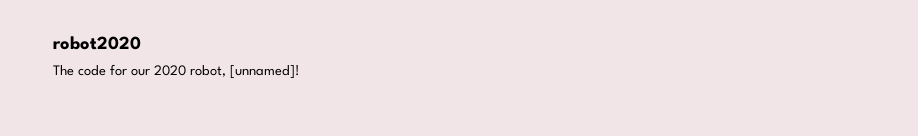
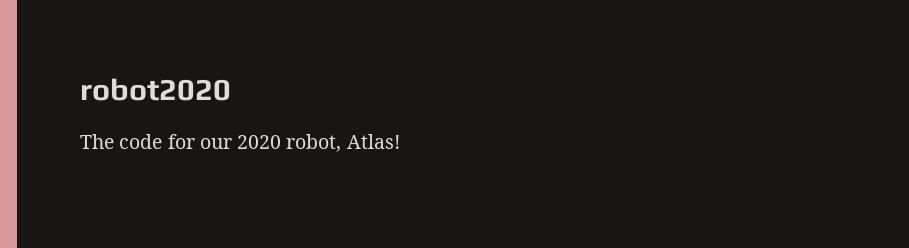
- The code for our 2020 robot, [unnamed]!
+ The code for our 2020 robot, Atlas!

